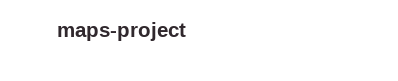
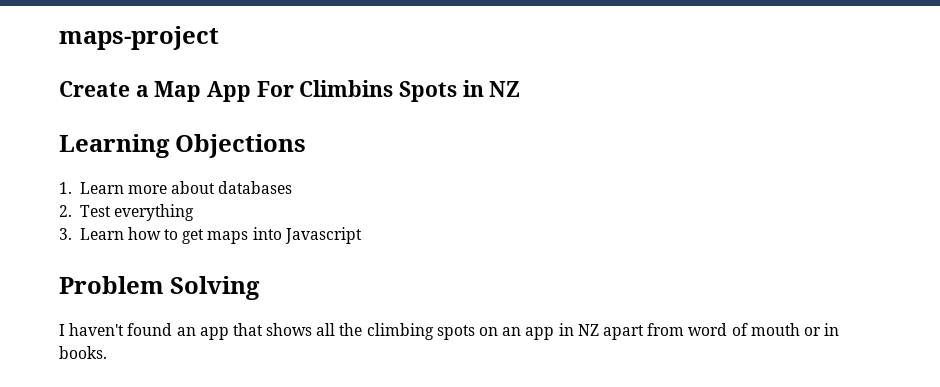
+ Create a Map App For Climbins Spots in NZ
+ Learning Objections
+ 1. Learn more about databases
+ 2. Test everything
+ 3. Learn how to get maps into Javascript
+ Problem Solving
+ I haven't found an app that shows all the climbing spots on an app in NZ apart from word of mouth or in books.

